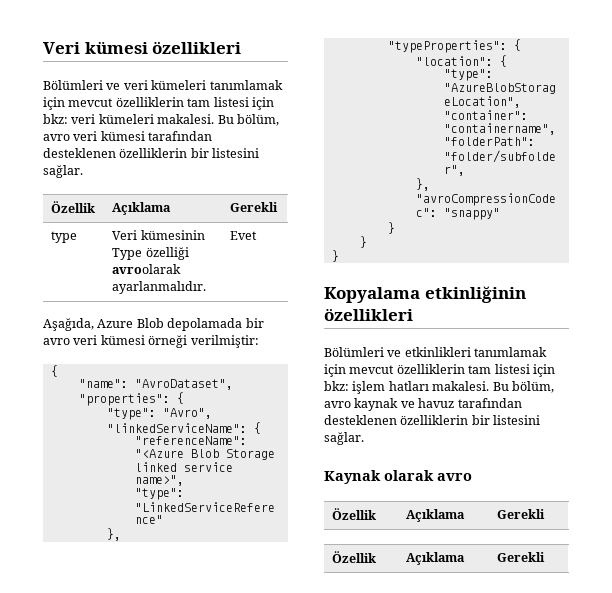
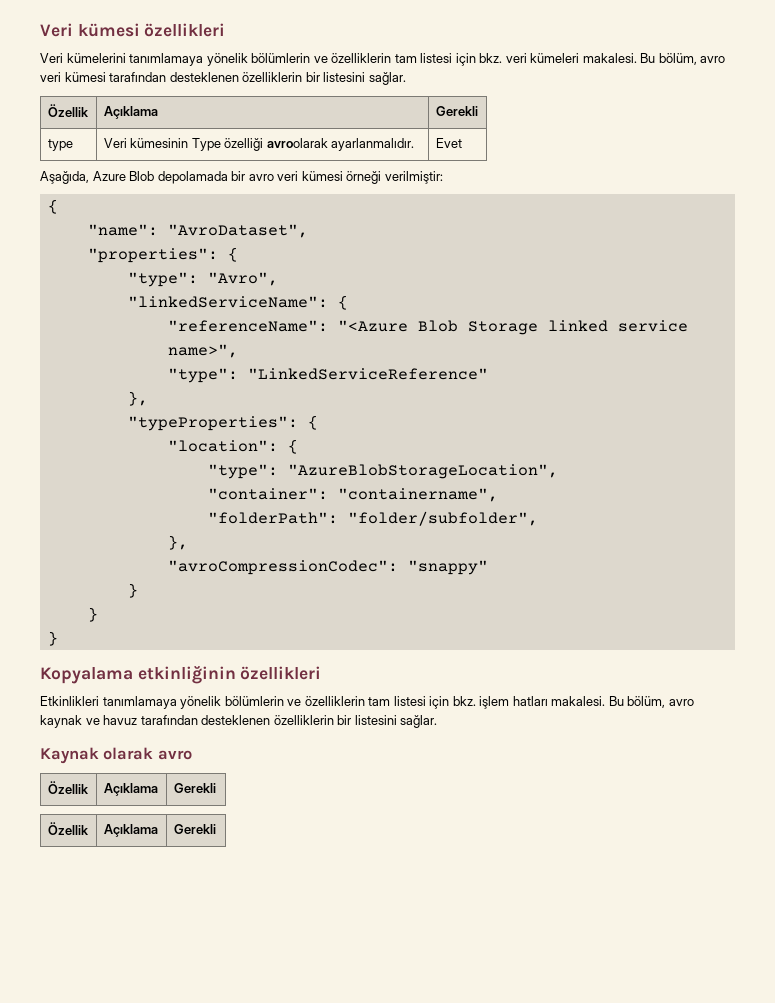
- Bölümleri ve veri kümeleri tanımlamak için mevcut özelliklerin tam listesi için bkz: veri kümeleri makalesi.
+ Veri kümelerini tanımlamaya yönelik bölümlerin ve özelliklerin tam listesi için bkz. veri kümeleri makalesi.
- Bölümleri ve etkinlikleri tanımlamak için mevcut özelliklerin tam listesi için bkz: işlem hatları makalesi.
+ Etkinlikleri tanımlamaya yönelik bölümlerin ve özelliklerin tam listesi için bkz. işlem hatları makalesi.

